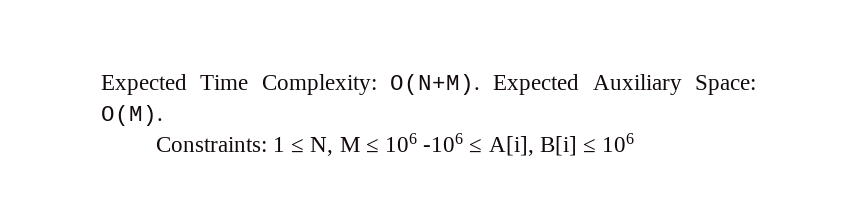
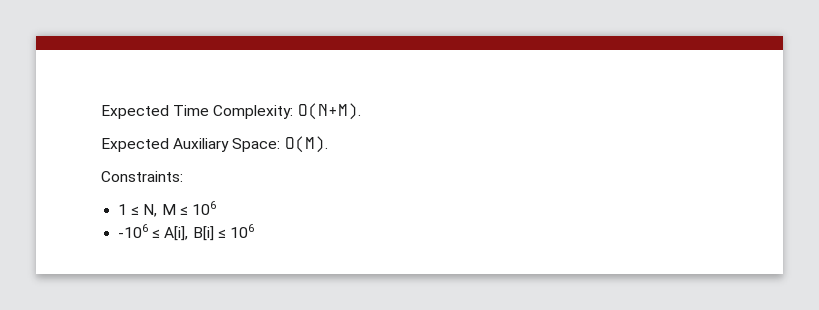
- Expected Time Complexity: O(N+M). Expected Auxiliary Space: O(M).
+ Expected Time Complexity: O(N+M).
+ Expected Auxiliary Space: O(M).
- Constraints: 1 ≤ N, M ≤ 106 -106 ≤ A[i], B[i] ≤ 106
+ Constraints:
+ 1 ≤ N, M ≤ 106
+ -106 ≤ A[i], B[i] ≤ 106

